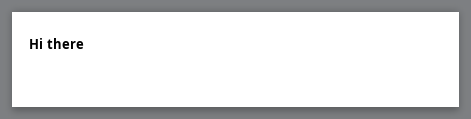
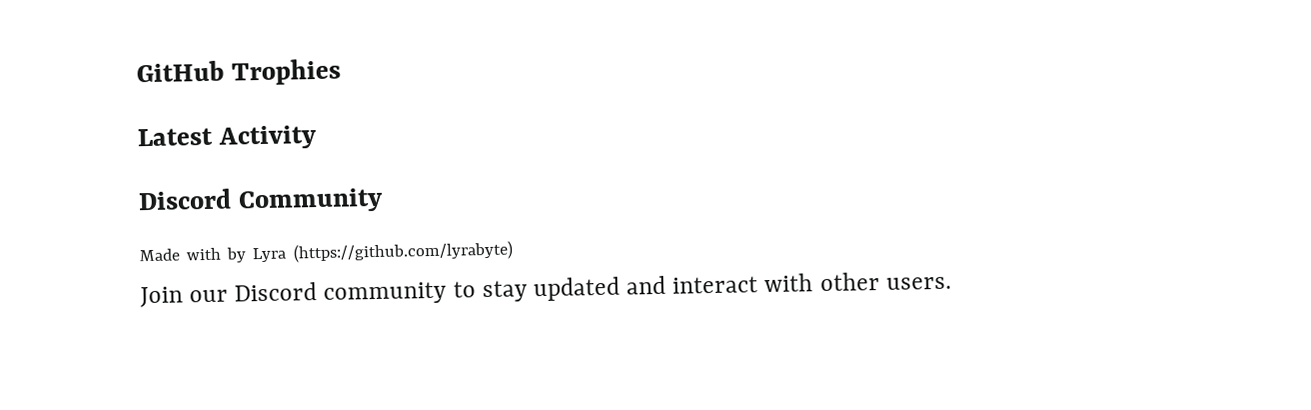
- Hi there
+ GitHub Trophies
+ Latest Activity
+ Discord Community
+ Made with by Lyra (https://github.com/lyrabyte)
+ Join our Discord community to stay updated and interact with other users.

